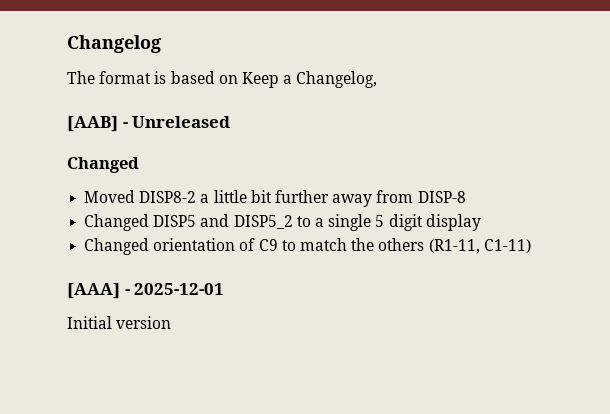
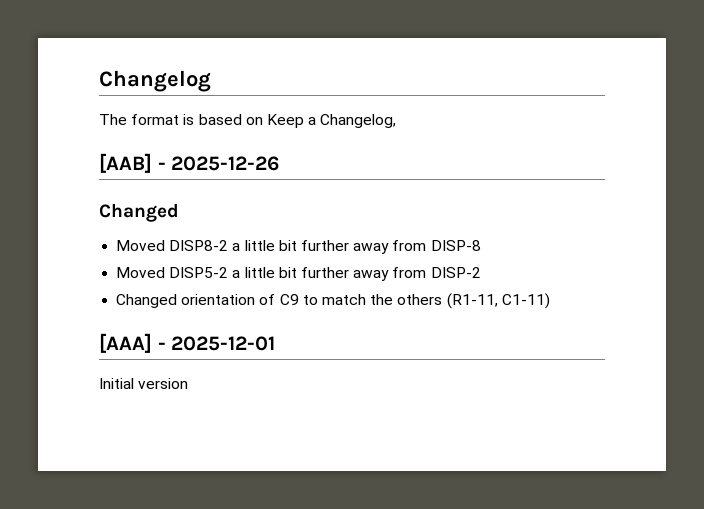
- [AAB] - Unreleased
+ [AAB] - 2025-12-26
- Changed DISP5 and DISP5_2 to a single 5 digit display
+ Moved DISP5-2 a little bit further away from DISP-2

